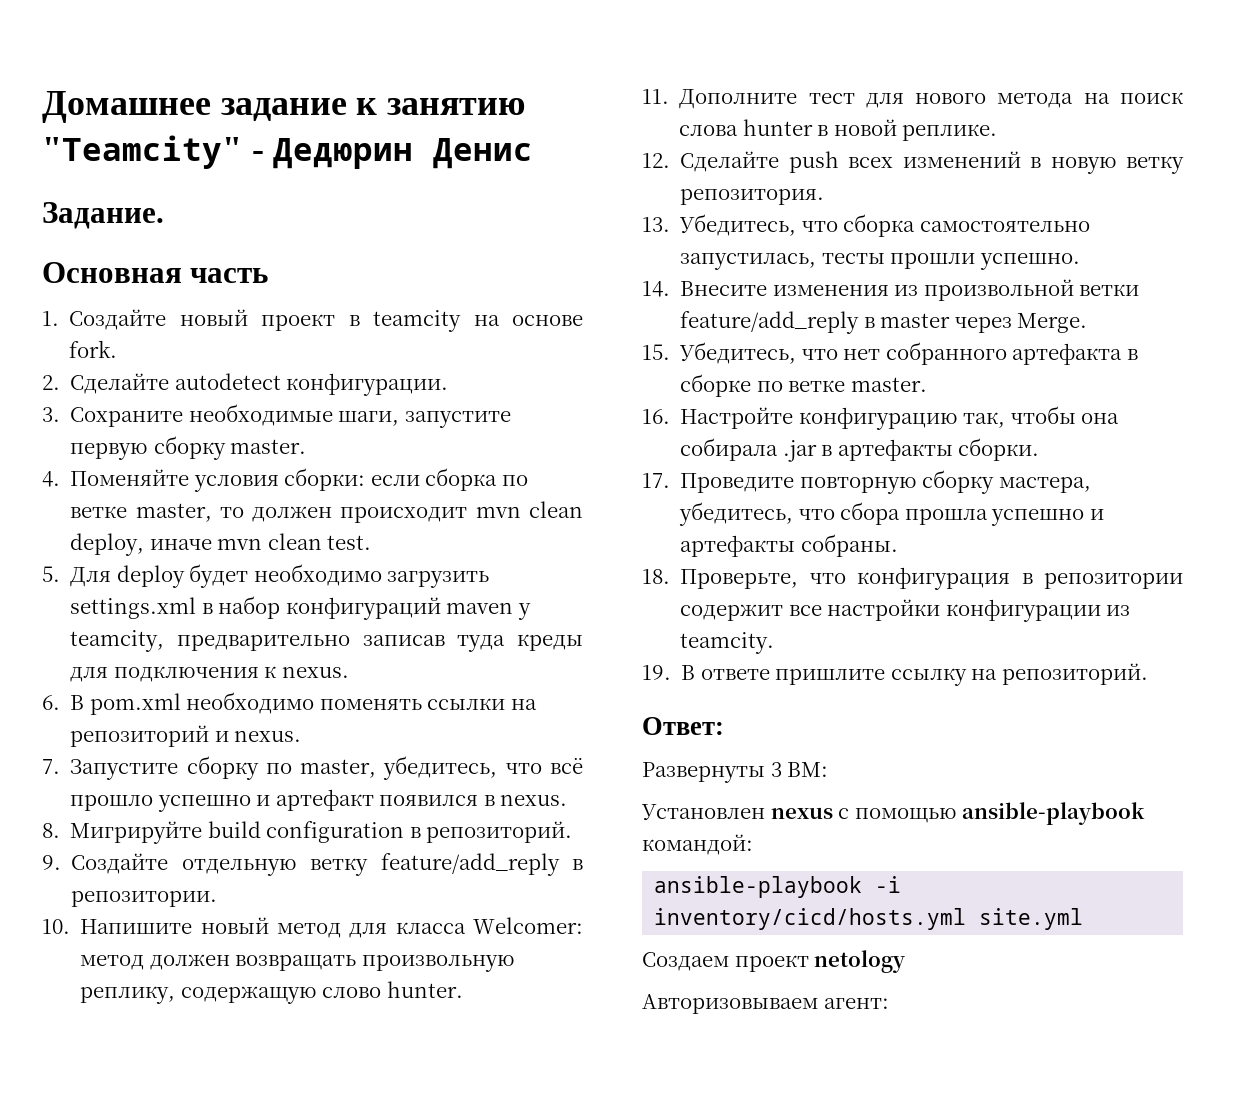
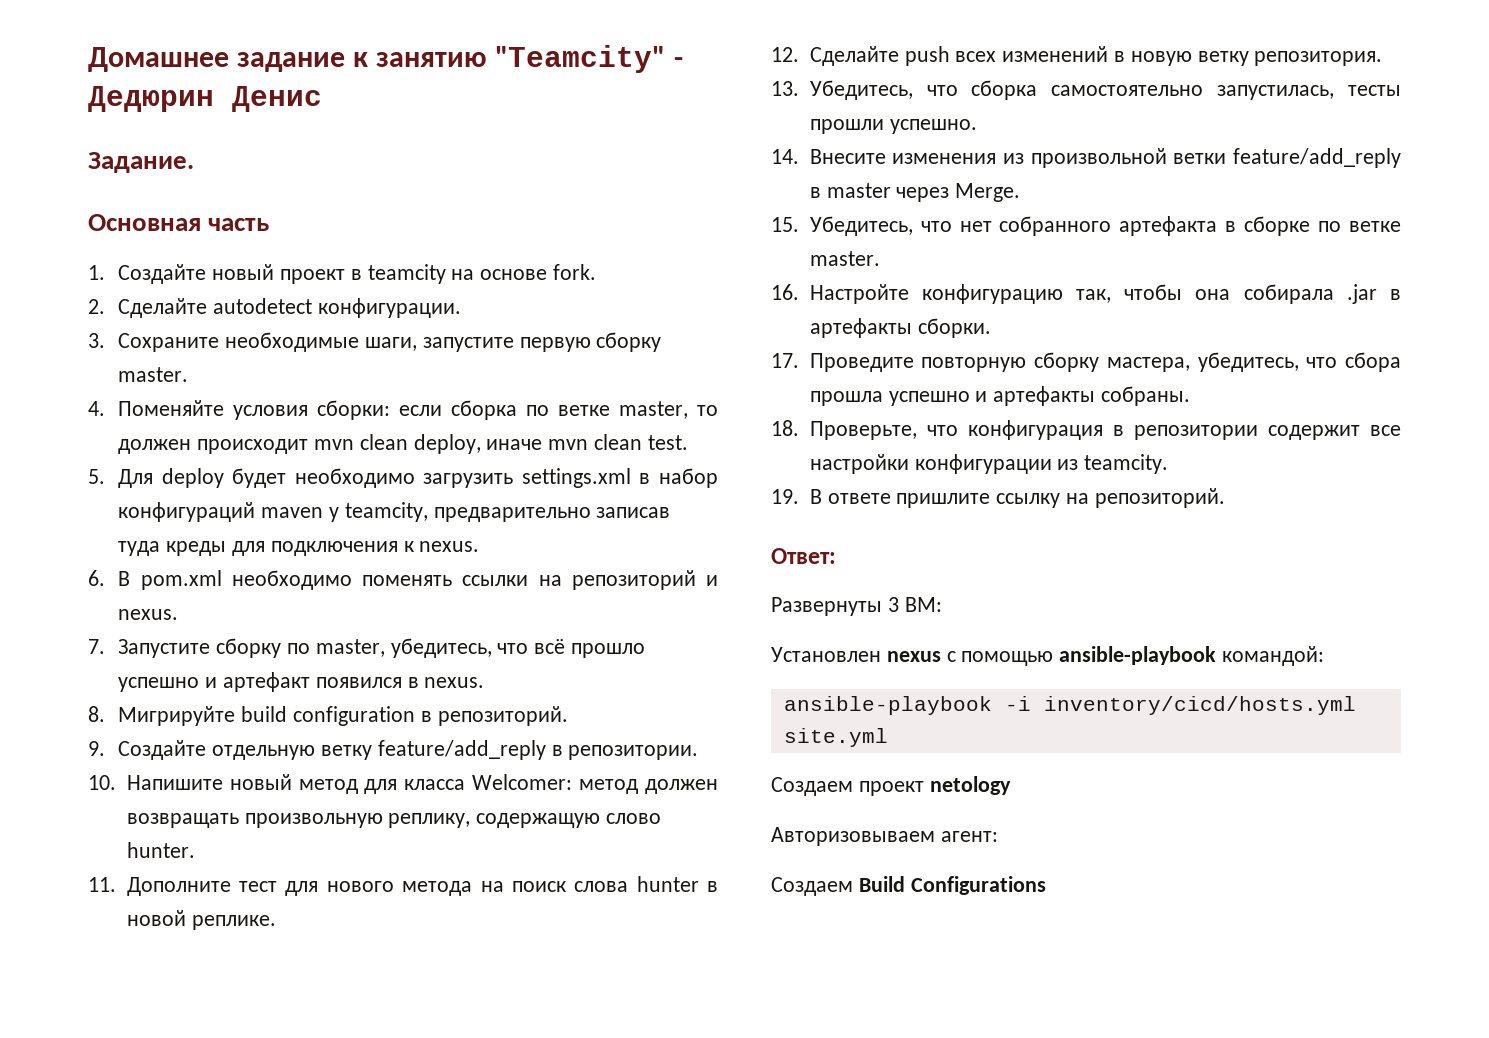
+ Создаем Build Configurations

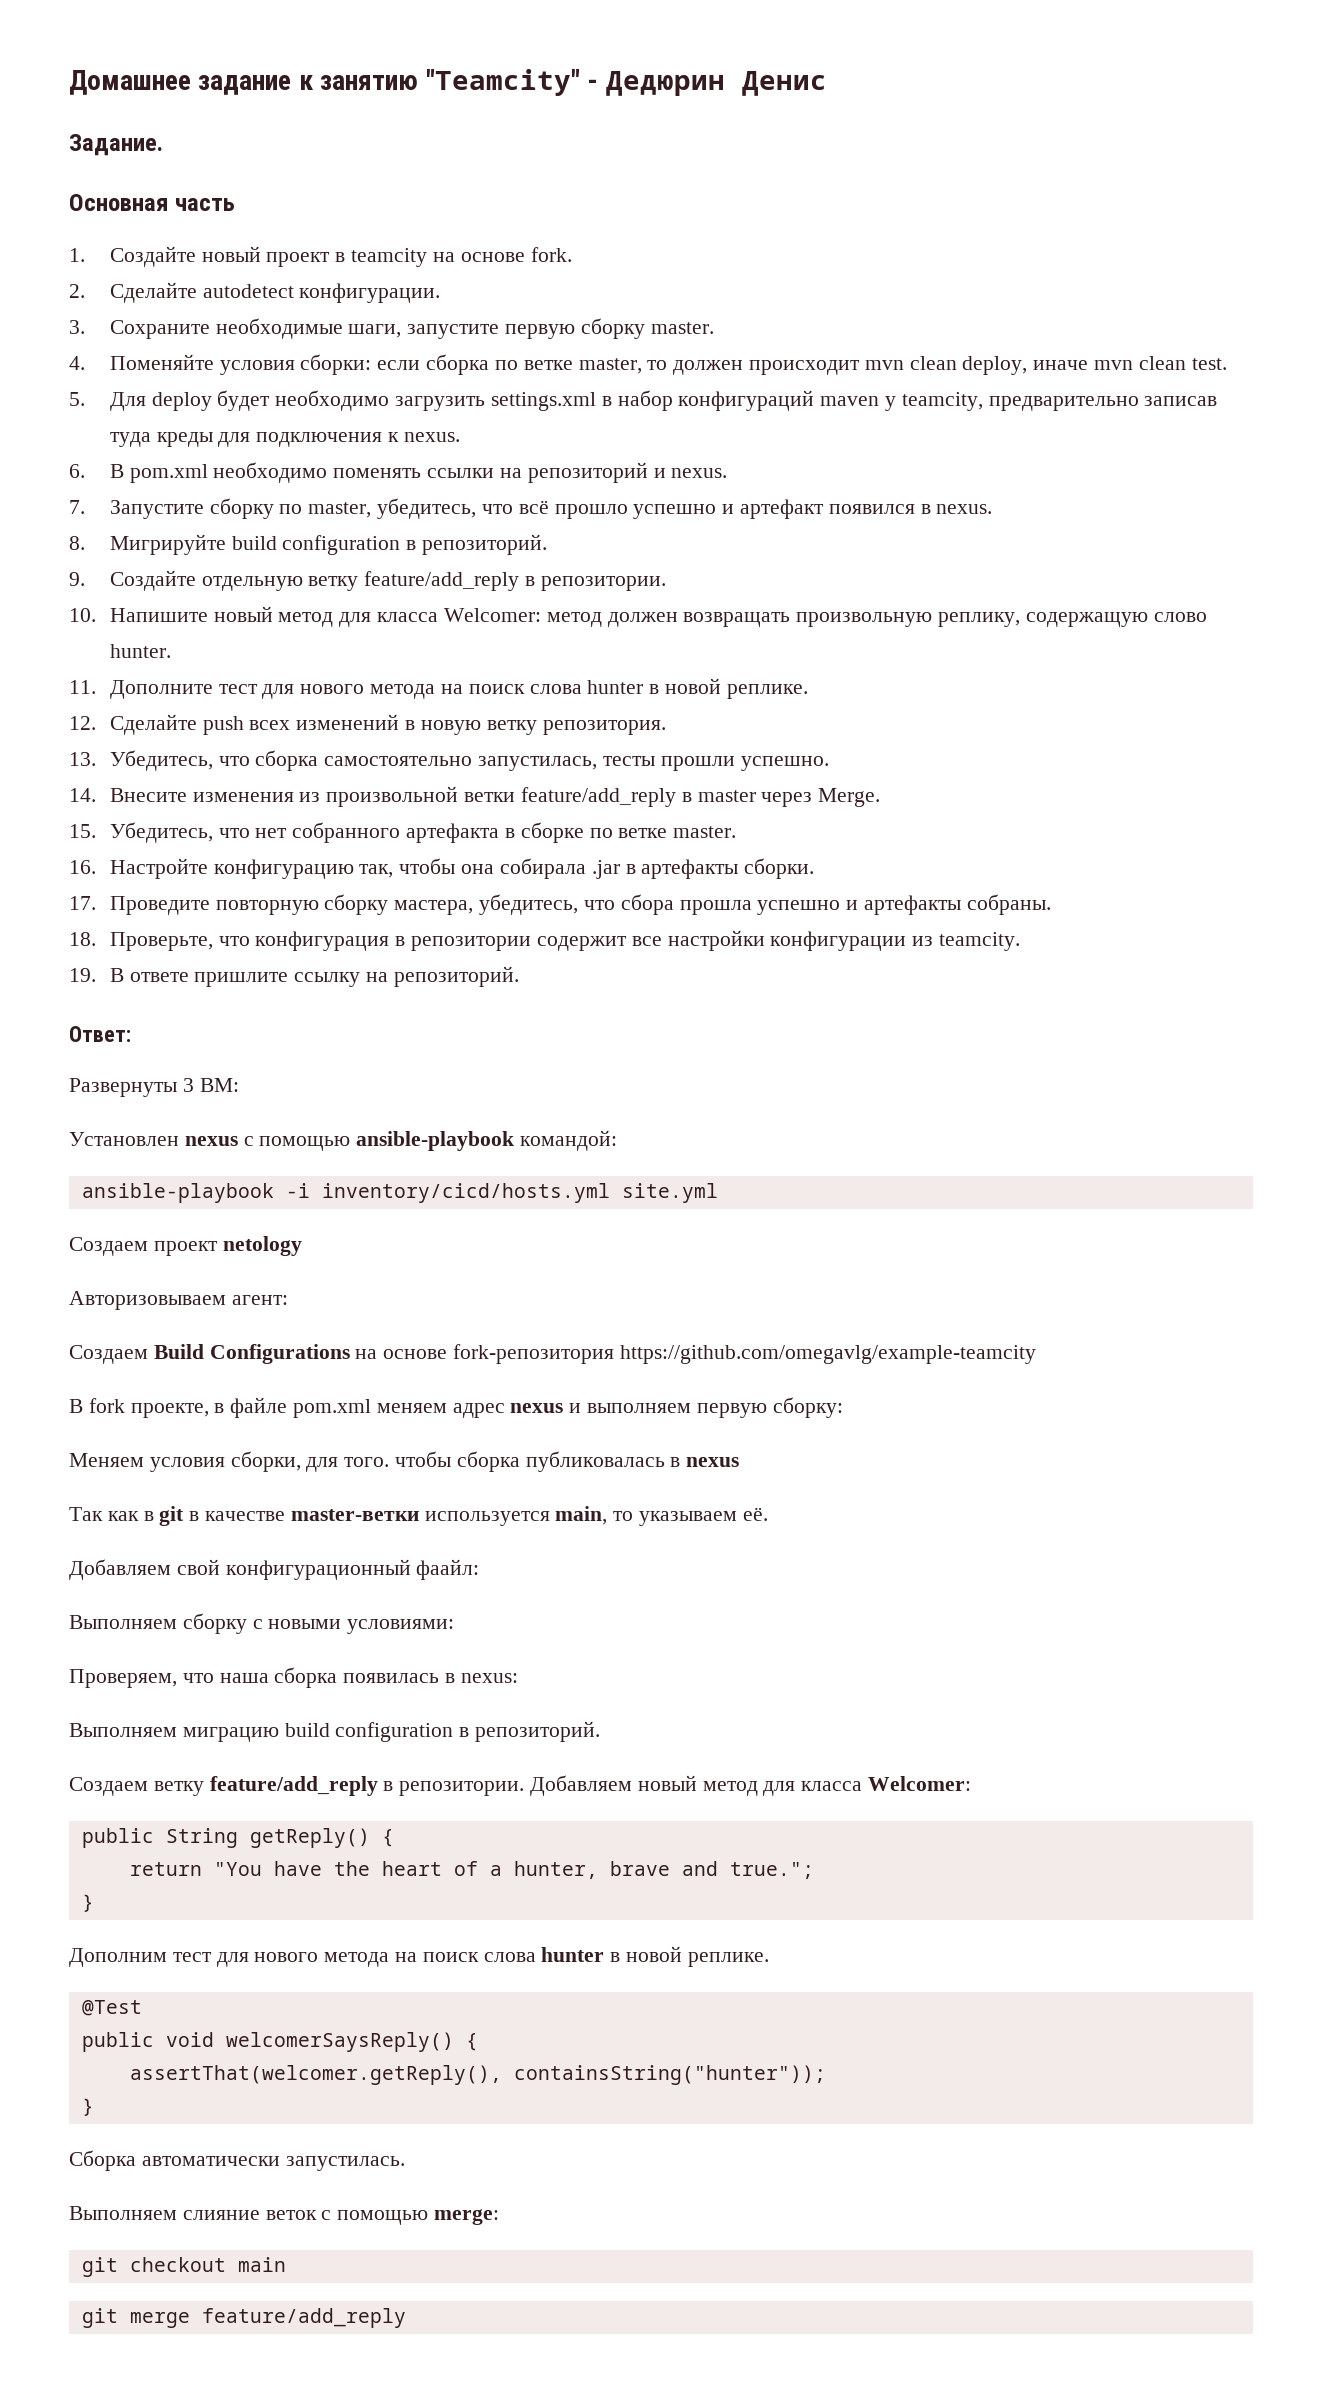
- Создаем Build Configurations
+ Создаем Build Configurations на основе fork-репозитория https://github.com/omegavlg/example-teamcity
+ В fork проекте, в файле pom.xml меняем адрес nexus и выполняем первую сборку:
+ Меняем условия сборки, для того. чтобы сборка публиковалась в nexus
+ Так как в git в качестве master-ветки используется main, то указываем её.
+ Добавляем свой конфигурационный фаайл:
+ Выполняем сборку с новыми условиями:
+ Проверяем, что наша сборка появилась в nexus:
+ Выполняем миграцию build configuration в репозиторий.
+ Создаем ветку feature/add_reply в репозитории. Добавляем новый метод для класса Welcomer:
+ public String getReply() {
+ return "You have the heart of a hunter, brave and true.";
+ }
+ Дополним тест для нового метода на поиск слова hunter в новой реплике.
+ @Test
+ public void welcomerSaysReply() {
+ assertThat(welcomer.getReply(), containsString("hunter"));
+ }
+ Сборка автоматически запустилась.
+ Выполняем слияние веток с помощью merge:
+ git checkout main
+ git merge feature/add_reply

